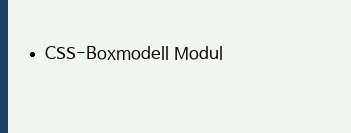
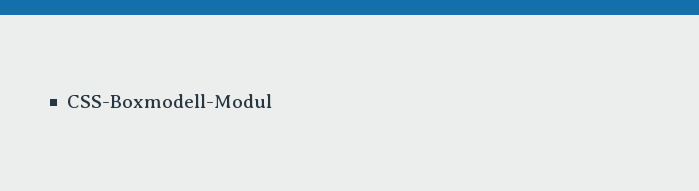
- CSS-Boxmodell Modul
+ CSS-Boxmodell-Modul

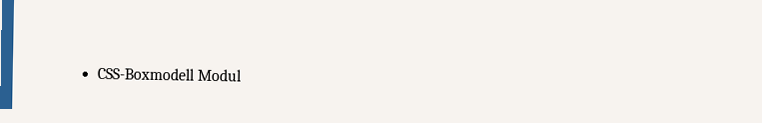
- CSS-Boxmodell-Modul
+ CSS-Boxmodell Modul

